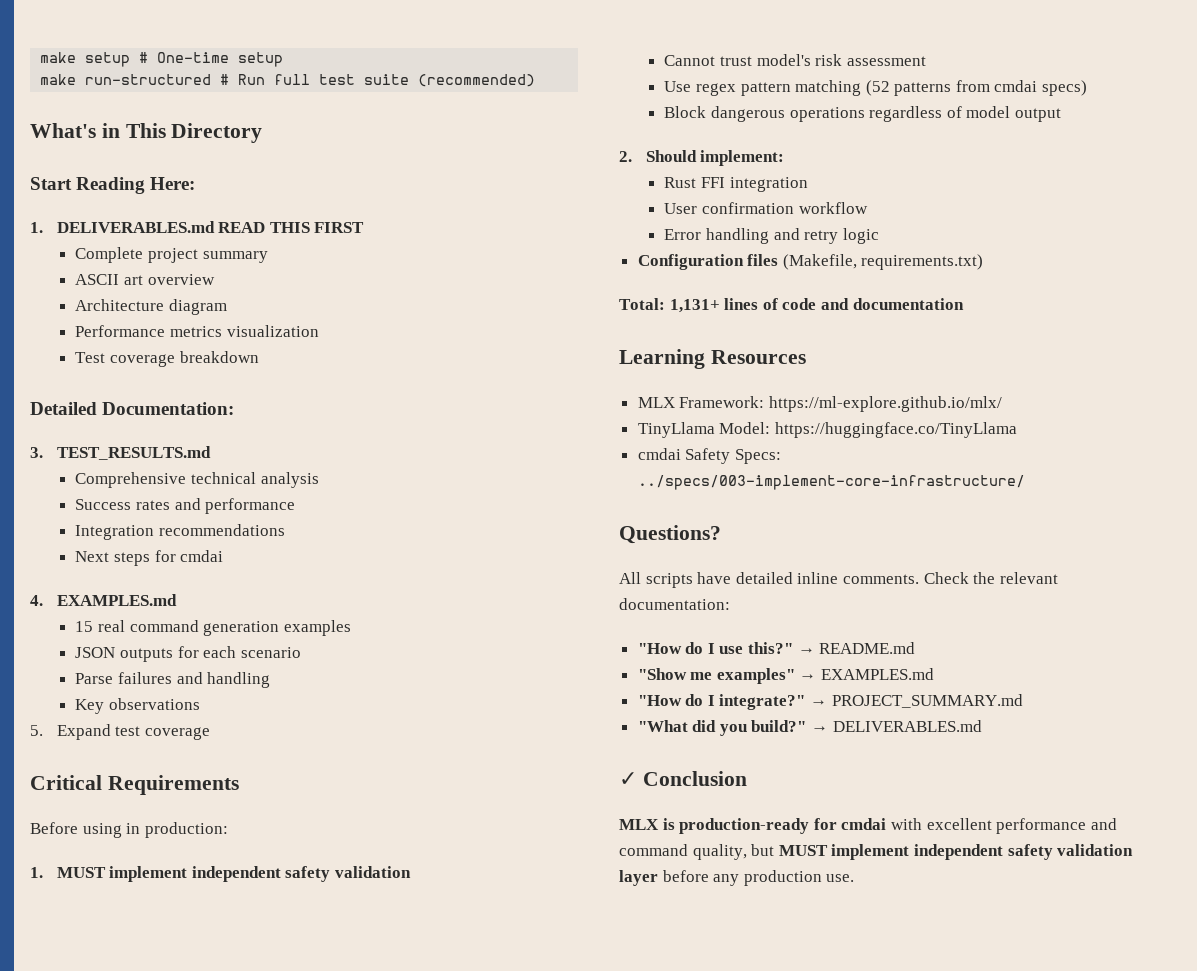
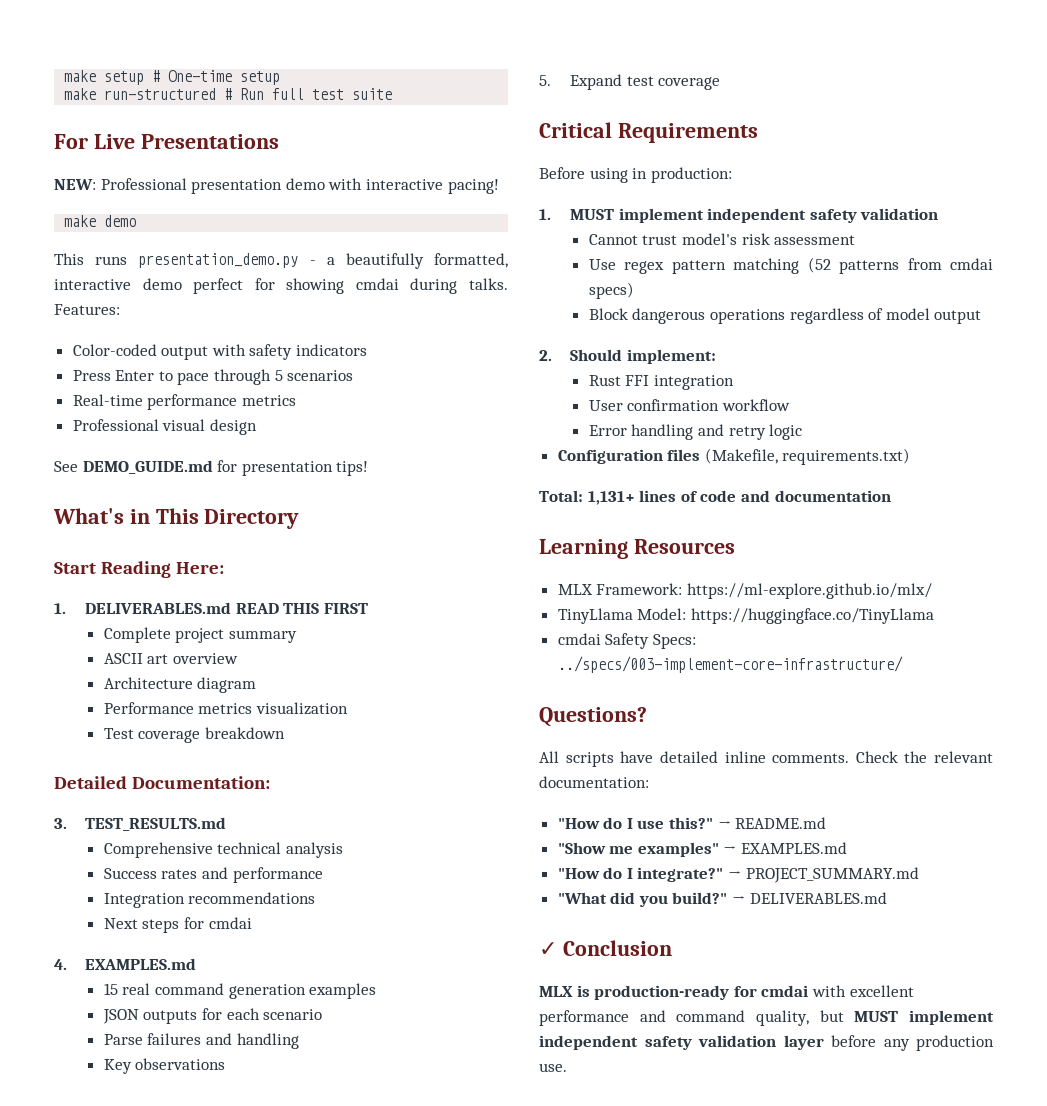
- make run-structured # Run full test suite (recommended)
+ make run-structured # Run full test suite
+ For Live Presentations
+ NEW: Professional presentation demo with interactive pacing!
+ make demo
+ This runs presentation_demo.py - a beautifully formatted, interactive demo perfect for showing cmdai during talks. Features:
+ Color-coded output with safety indicators
+ Press Enter to pace through 5 scenarios
+ Real-time performance metrics
+ Professional visual design
+ See DEMO_GUIDE.md for presentation tips!

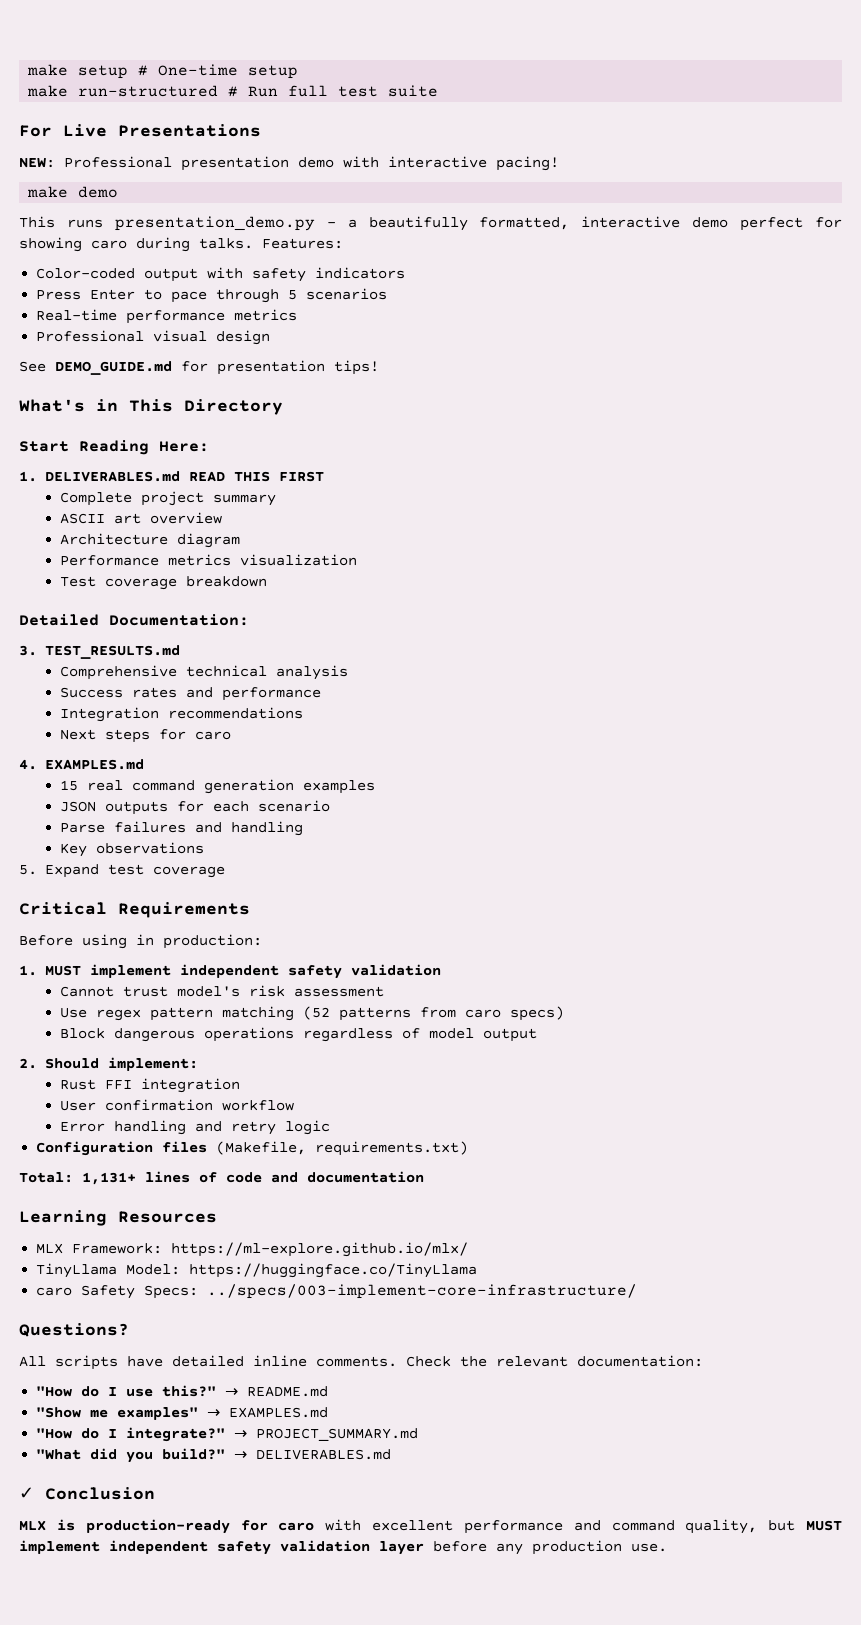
- This runs presentation_demo.py - a beautifully formatted, interactive demo perfect for showing cmdai during talks.
+ This runs presentation_demo.py - a beautifully formatted, interactive demo perfect for showing caro during talks.
- Next steps for cmdai
+ Next steps for caro
- Use regex pattern matching (52 patterns from cmdai specs)
+ Use regex pattern matching (52 patterns from caro specs)
- cmdai Safety Specs: ../specs/003-implement-core-infrastructure/
+ caro Safety Specs: ../specs/003-implement-core-infrastructure/
- MLX is production-ready for cmdai with excellent performance and command quality, but MUST implement independent safety validation layer before any production use.
+ MLX is production-ready for caro with excellent performance and command quality, but MUST implement independent safety validation layer before any production use.

